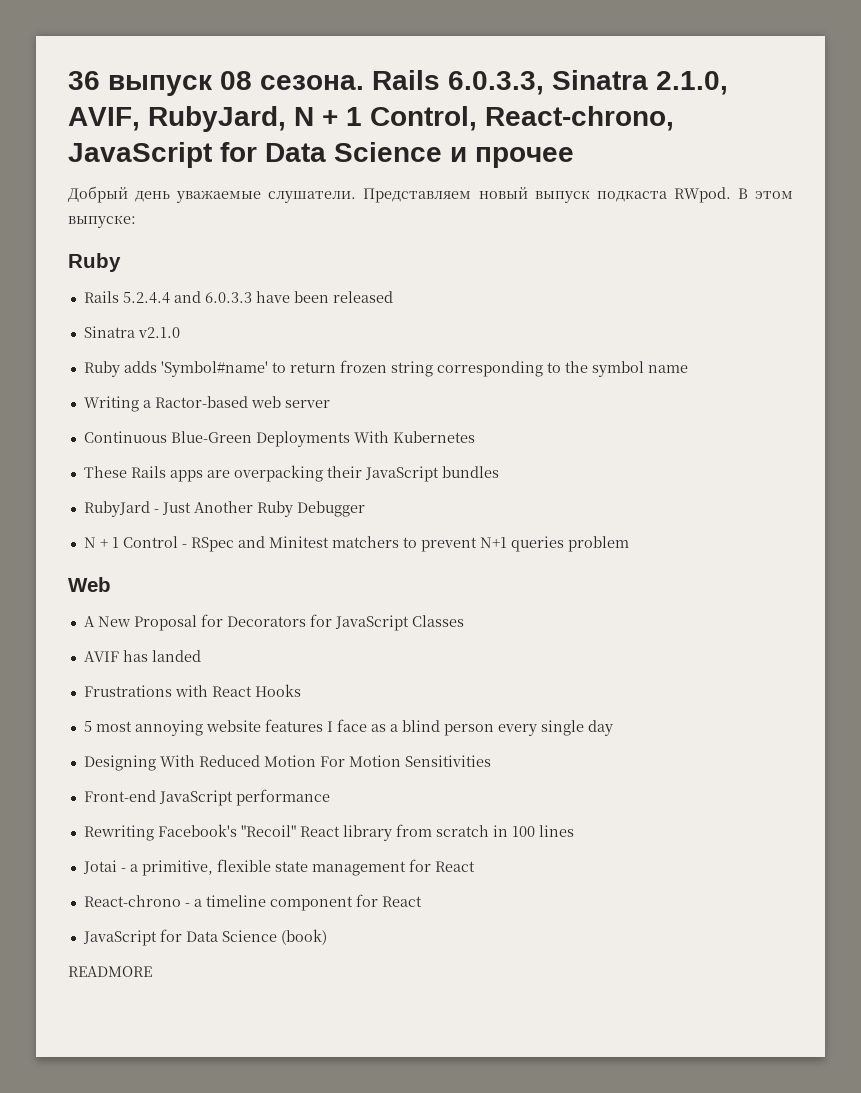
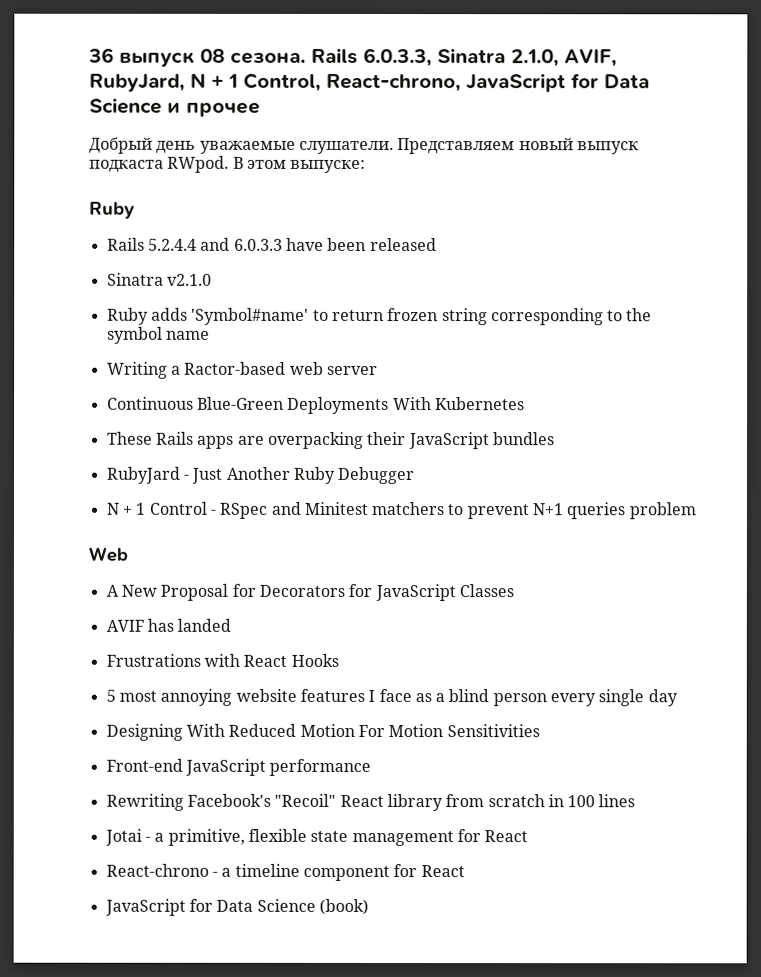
- READMORE

